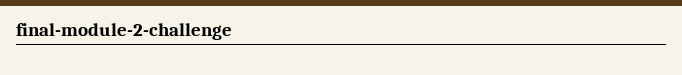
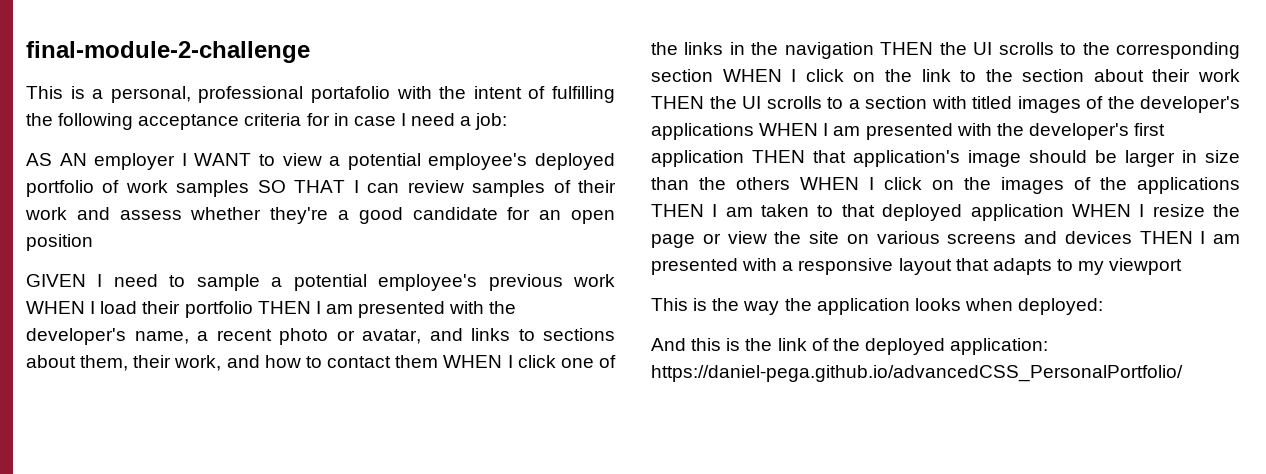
+ This is a personal, professional portafolio with the intent of fulfilling the following acceptance criteria for in case I need a job:
+ AS AN employer I WANT to view a potential employee's deployed portfolio of work samples SO THAT I can review samples of their work and assess whether they're a good candidate for an open position
+ GIVEN I need to sample a potential employee's previous work WHEN I load their portfolio THEN I am presented with the developer's name, a recent photo or avatar, and links to sections about them, their work, and how to contact them WHEN I click one of the links in the navigation THEN the UI scrolls to the corresponding section WHEN I click on the link to the section about their work THEN the UI scrolls to a section with titled images of the developer's applications WHEN I am presented with the developer's first application THEN that application's image should be larger in size than the others WHEN I click on the images of the applications THEN I am taken to that deployed application WHEN I resize the page or view the site on various screens and devices THEN I am presented with a responsive layout that adapts to my viewport
+ This is the way the application looks when deployed:
+ And this is the link of the deployed application: https://daniel-pega.github.io/advancedCSS_PersonalPortfolio/

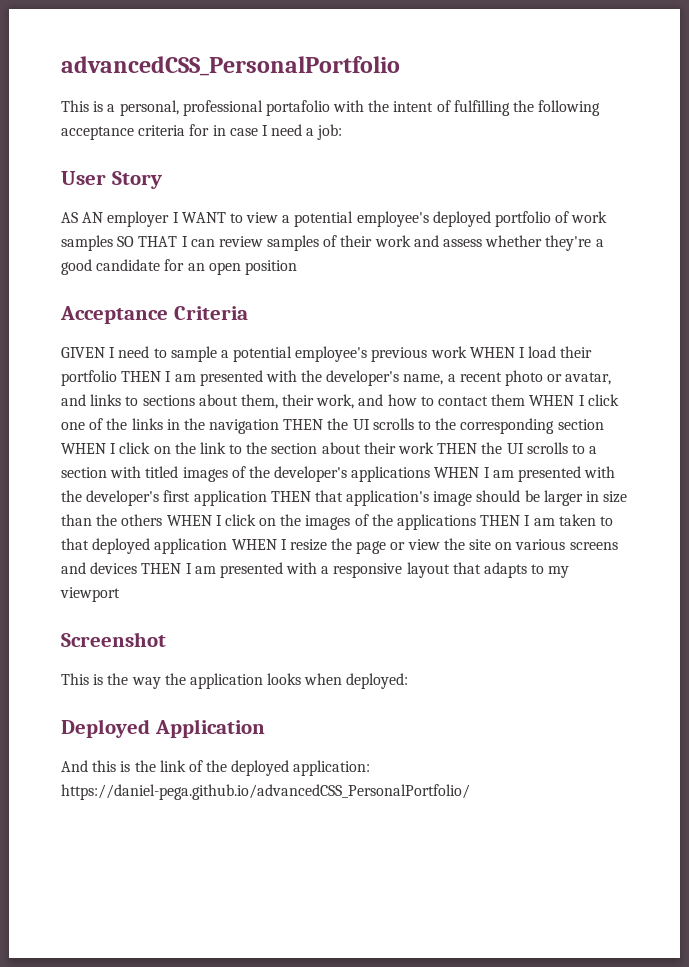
- final-module-2-challenge
+ advancedCSS_PersonalPortfolio
+ User Story
+ Acceptance Criteria
+ Screenshot
+ Deployed Application

